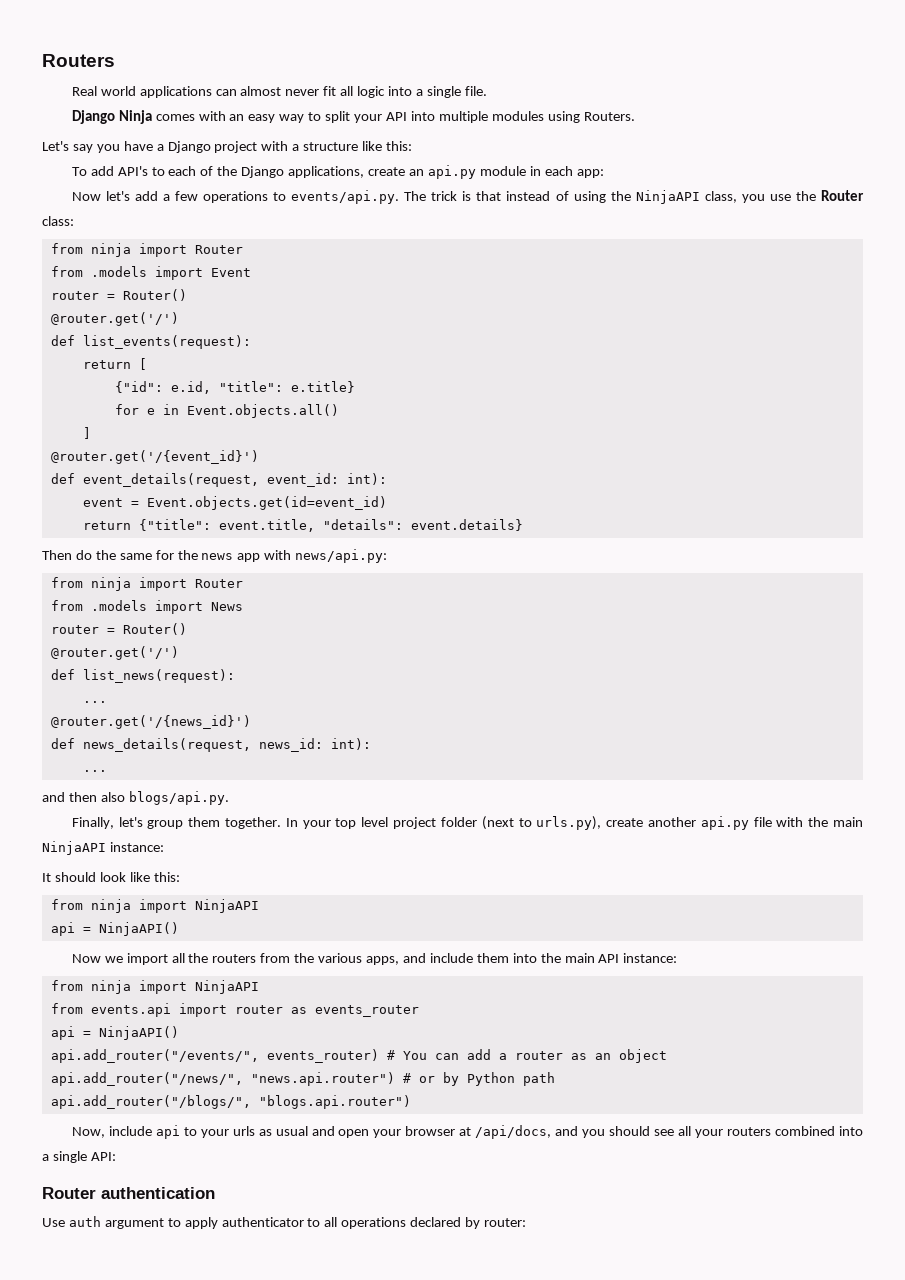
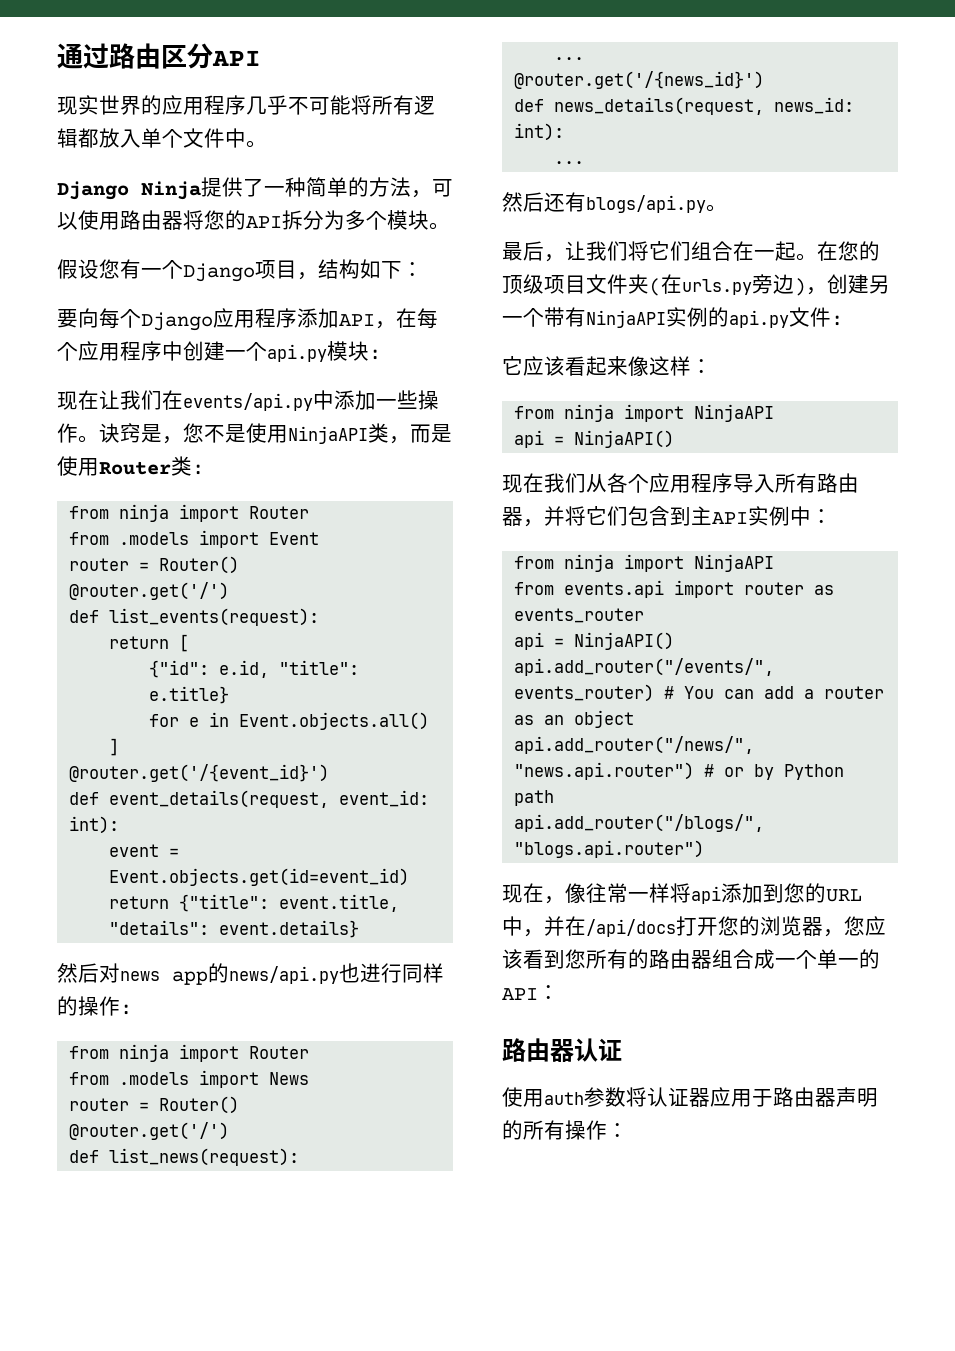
- Routers
- Real world applications can almost never fit all logic into a single file.
- Django Ninja comes with an easy way to split your API into multiple modules using Routers.
- Let's say you have a Django project with a structure like this:
- To add API's to each of the Django applications, create an api.py module in each app:
- Now let's add a few operations to events/api.py. The trick is that instead of using the NinjaAPI class, you use the Router class:
+ 通过路由区分API
+ 现实世界的应用程序几乎不可能将所有逻辑都放入单个文件中。
+ Django Ninja提供了一种简单的方法，可以使用路由器将您的API拆分为多个模块。
+ 假设您有一个Django项目，结构如下：
+ 要向每个Django应用程序添加API，在每个应用程序中创建一个api.py模块:
+ 现在让我们在events/api.py中添加一些操作。诀窍是，您不是使用NinjaAPI类，而是使用Router类:
- Then do the same for the news app with news/api.py:
+ 然后对news app的news/api.py也进行同样的操作:
- and then also blogs/api.py.
- Finally, let's group them together. In your top level project folder (next to urls.py), create another api.py file with the main NinjaAPI instance:
- It should look like this:
+ 然后还有blogs/api.py。
+ 最后，让我们将它们组合在一起。在您的顶级项目文件夹(在urls.py旁边)，创建另一个带有NinjaAPI实例的api.py文件:
+ 它应该看起来像这样：
- Now we import all the routers from the various apps, and include them into the main API instance:
+ 现在我们从各个应用程序导入所有路由器，并将它们包含到主API实例中：
- Now, include api to your urls as usual and open your browser at /api/docs, and you should see all your routers combined into a single API:
- Router authentication
- Use auth argument to apply authenticator to all operations declared by router:
+ 现在，像往常一样将api添加到您的URL中，并在/api/docs打开您的浏览器，您应该看到您所有的路由器组合成一个单一的API：
+ 路由器认证
+ 使用auth参数将认证器应用于路由器声明的所有操作：

